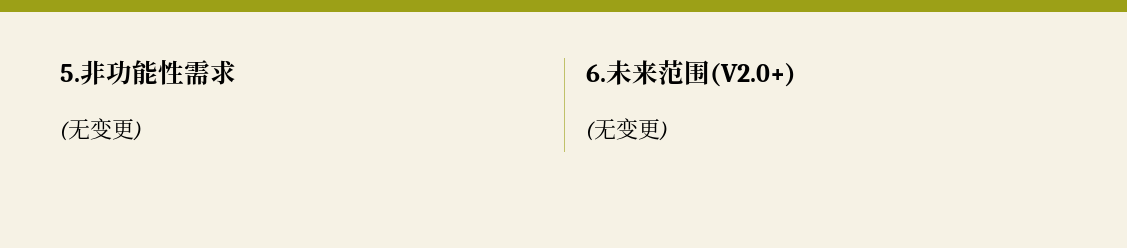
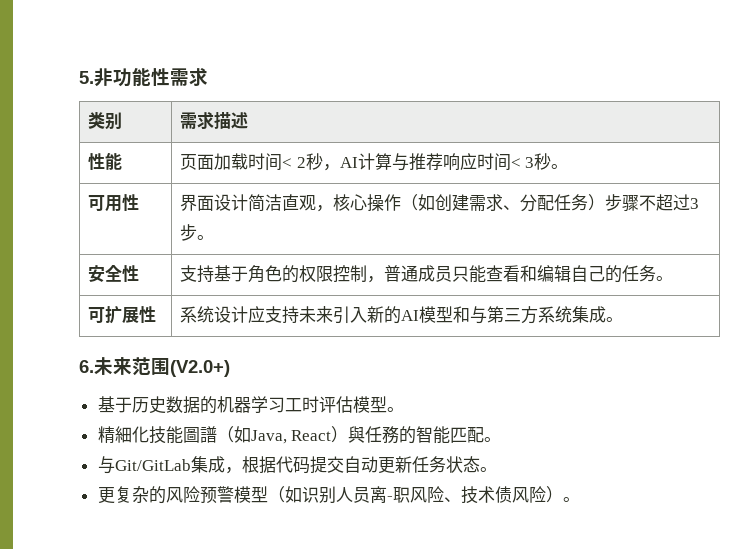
  5.非功能性需求
- (无变更)
+ 类别 | 需求描述
+ 性能 | 页面加载时间< 2秒，AI计算与推荐响应时间< 3秒。
+ 可用性 | 界面设计简洁直观，核心操作（如创建需求、分配任务）步骤不超过3步。
+ 安全性 | 支持基于角色的权限控制，普通成员只能查看和编辑自己的任务。
+ 可扩展性 | 系统设计应支持未来引入新的AI模型和与第三方系统集成。
  6.未来范围(V2.0+)
- (无变更)
+ 基于历史数据的机器学习工时评估模型。
+ 精細化技能圖譜（如Java, React）與任務的智能匹配。
+ 与Git/GitLab集成，根据代码提交自动更新任务状态。
+ 更复杂的风险预警模型（如识别人员离-职风险、技术债风险）。

